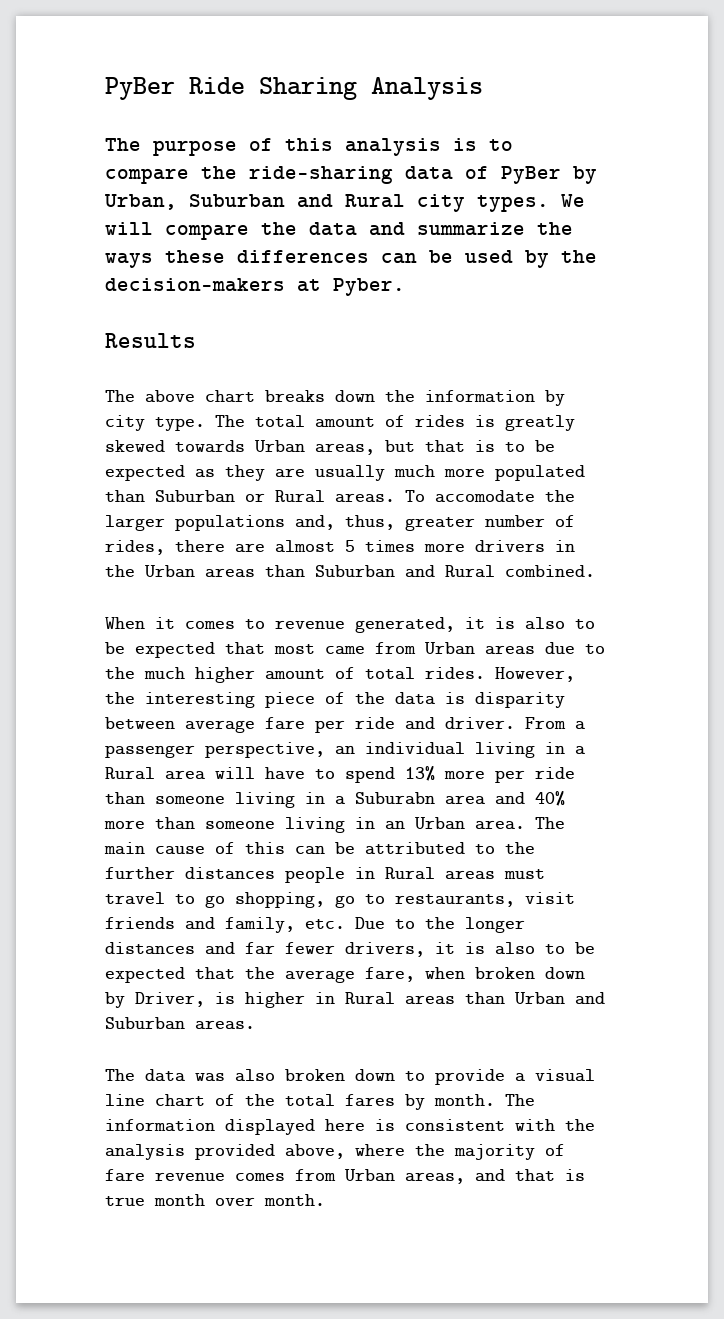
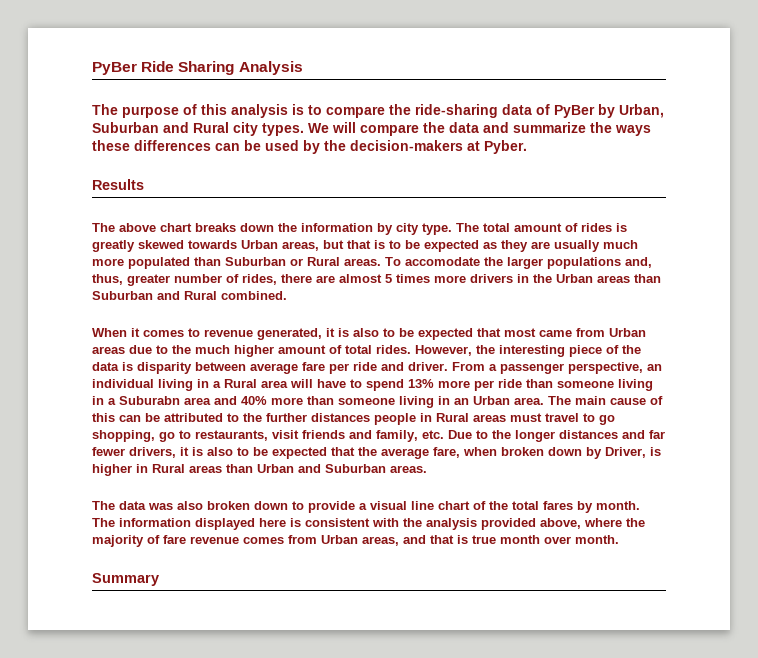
+ Summary

